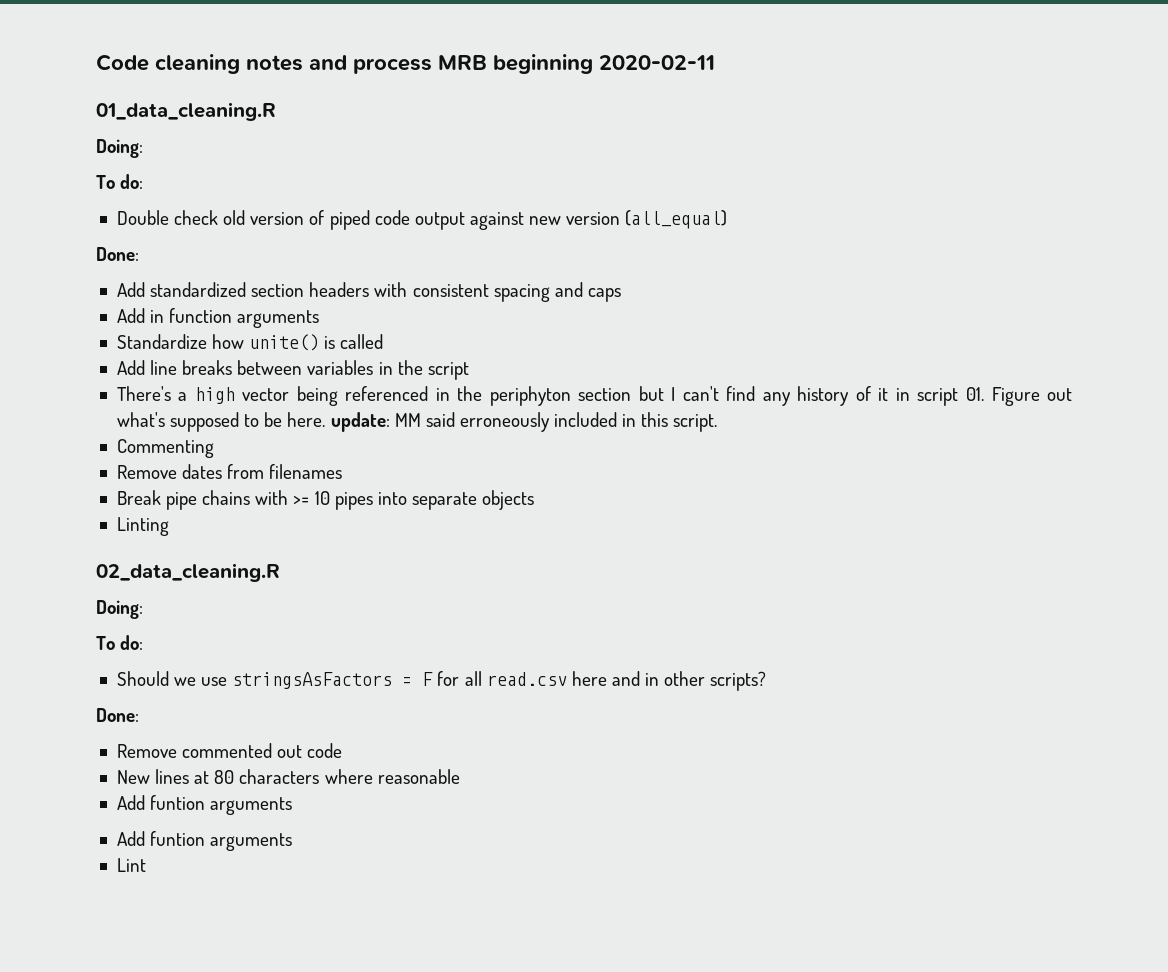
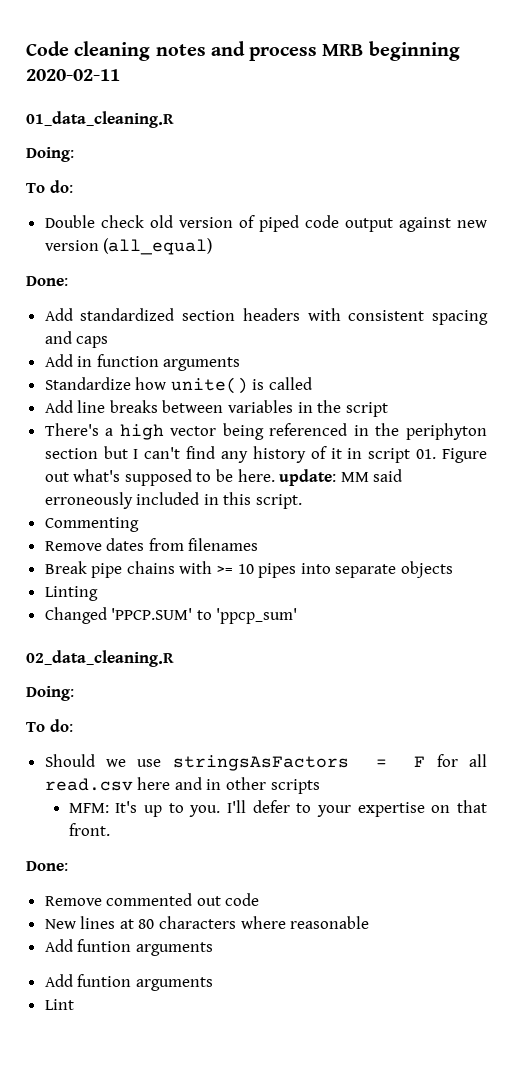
+ Changed 'PPCP.SUM' to 'ppcp_sum'
- Should we use stringsAsFactors = F for all read.csv here and in other scripts?
+ Should we use stringsAsFactors = F for all read.csv here and in other scripts
+ MFM: It's up to you. I'll defer to your expertise on that front.

